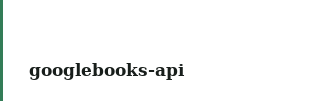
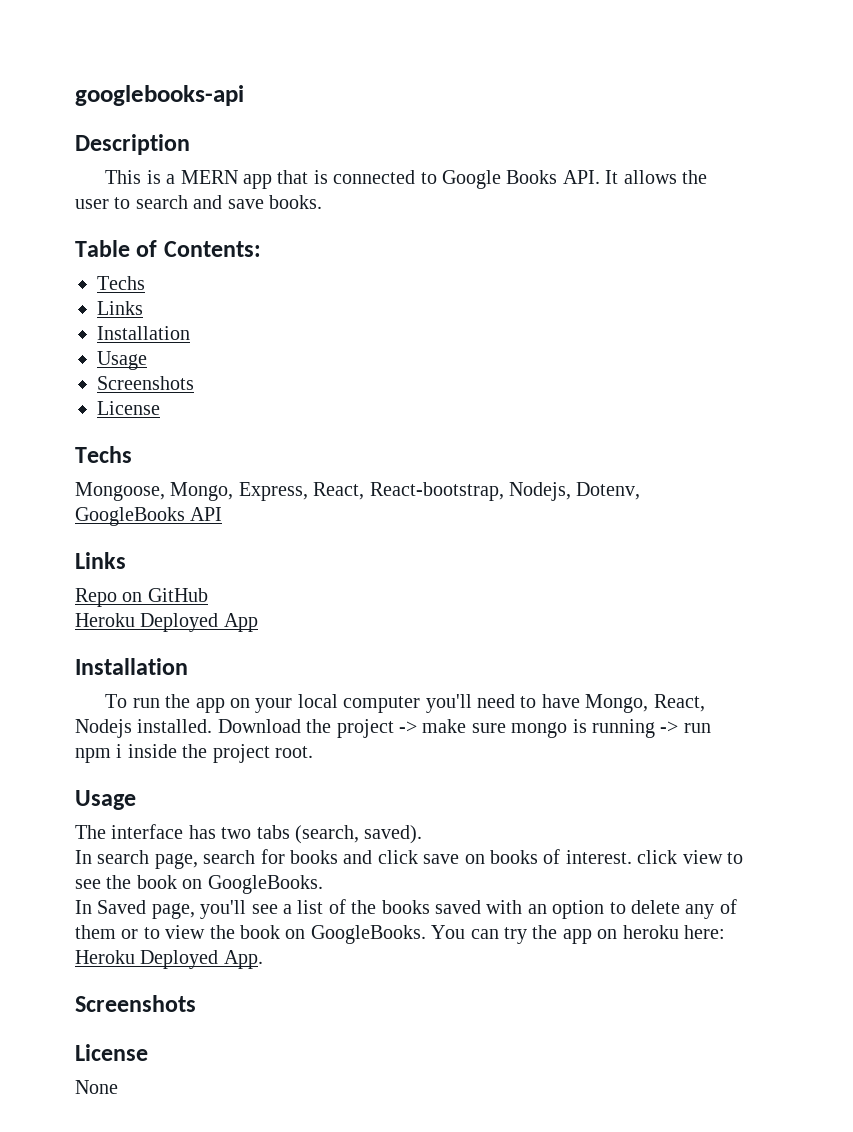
+ Description
+ This is a MERN app that is connected to Google Books API. It allows the user to search and save books.
+ Table of Contents:
+ Techs
+ Links
+ Installation
+ Usage
+ Screenshots
+ License
+ Techs
+ Mongoose, Mongo, Express, React, React-bootstrap, Nodejs, Dotenv, GoogleBooks API
+ Links
+ Repo on GitHub
+ Heroku Deployed App
+ Installation
+ To run the app on your local computer you'll need to have Mongo, React, Nodejs installed. Download the project -> make sure mongo is running -> run npm i inside the project root.
+ Usage
+ The interface has two tabs (search, saved).
+ In search page, search for books and click save on books of interest. click view to see the book on GoogleBooks.
+ In Saved page, you'll see a list of the books saved with an option to delete any of them or to view the book on GoogleBooks. You can try the app on heroku here: Heroku Deployed App.
+ Screenshots
+ License
+ None

